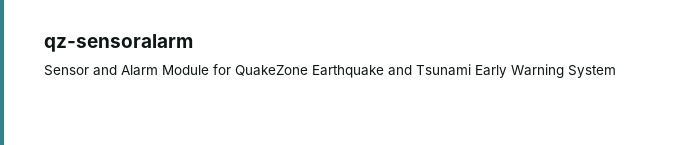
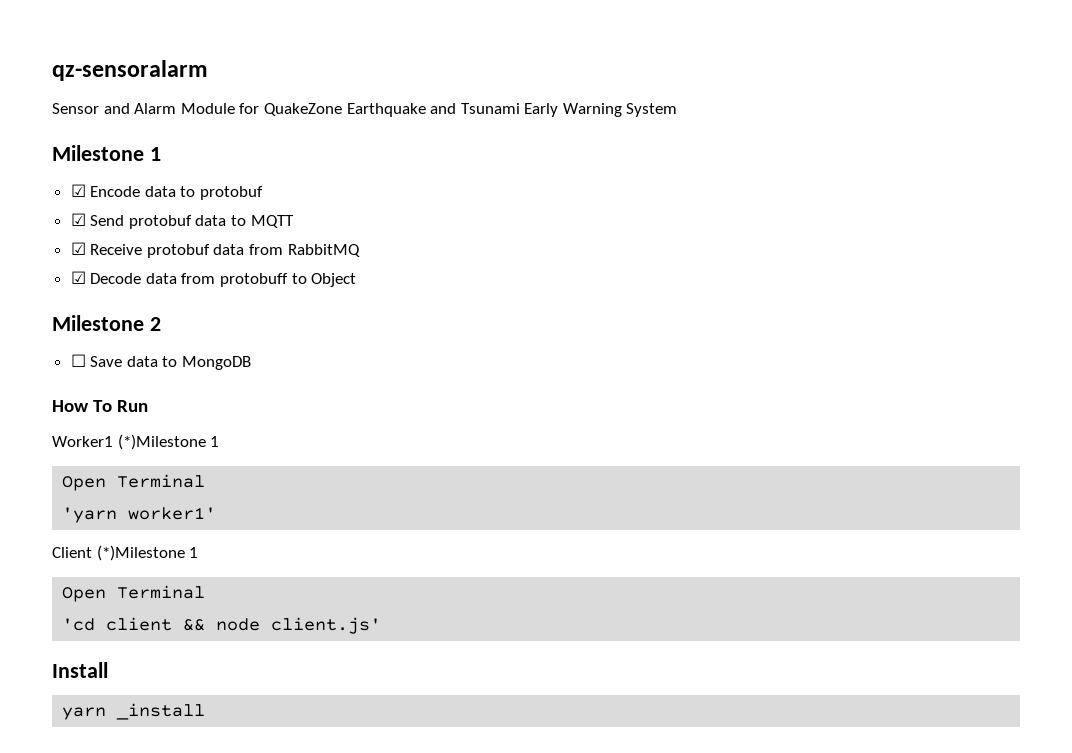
+ Milestone 1
+ ☑ Encode data to protobuf
+ ☑ Send protobuf data to MQTT
+ ☑ Receive protobuf data from RabbitMQ
+ ☑ Decode data from protobuff to Object
+ Milestone 2
+ ☐ Save data to MongoDB
+ How To Run
+ Worker1 (*)Milestone 1
+ Open Terminal
+ 'yarn worker1'
+ Client (*)Milestone 1
+ Open Terminal
+ 'cd client && node client.js'
+ Install
+ yarn _install

